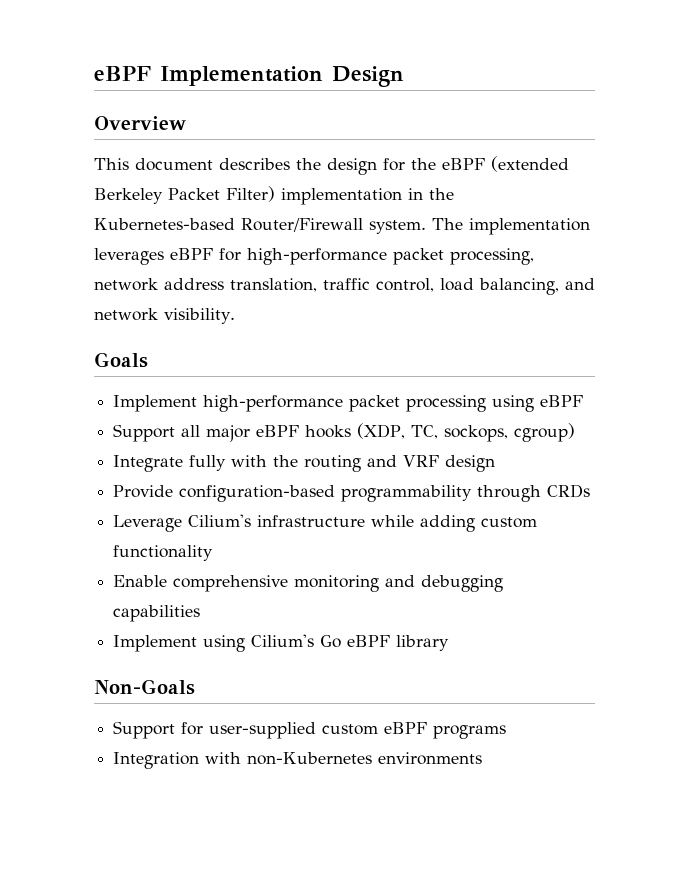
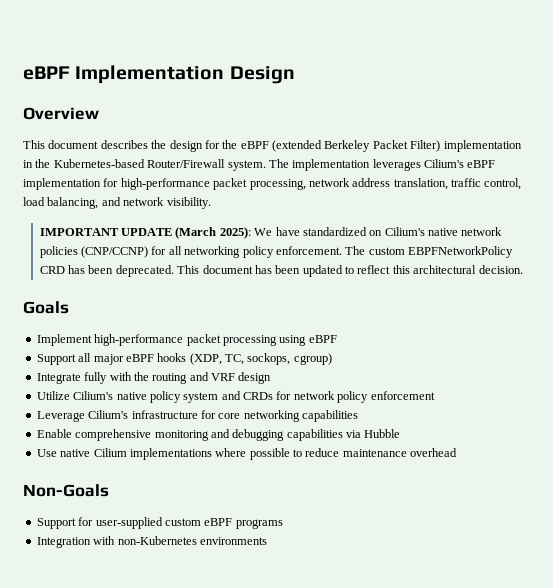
- The implementation leverages eBPF for high-performance packet processing, network address translation, traffic control, load balancing, and network visibility.
+ The implementation leverages Cilium's eBPF implementation for high-performance packet processing, network address translation, traffic control, load balancing, and network visibility.
+ IMPORTANT UPDATE (March 2025): We have standardized on Cilium's native network policies (CNP/CCNP) for all networking policy enforcement. The custom EBPFNetworkPolicy CRD has been deprecated. This document has been updated to reflect this architectural decision.
- Provide configuration-based programmability through CRDs
+ Utilize Cilium's native policy system and CRDs for network policy enforcement
- Leverage Cilium's infrastructure while adding custom functionality
+ Leverage Cilium's infrastructure for core networking capabilities
- Enable comprehensive monitoring and debugging capabilities
- Implement using Cilium's Go eBPF library
+ Enable comprehensive monitoring and debugging capabilities via Hubble
+ Use native Cilium implementations where possible to reduce maintenance overhead

